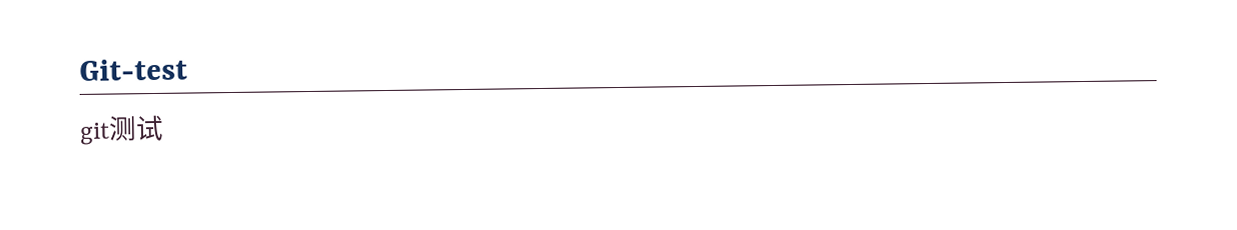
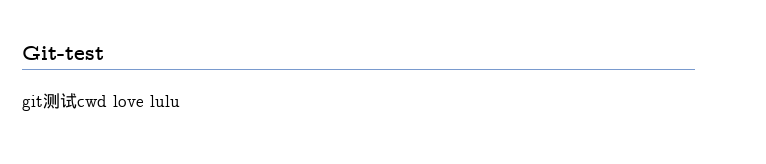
- git测试
+ git测试cwd love lulu

